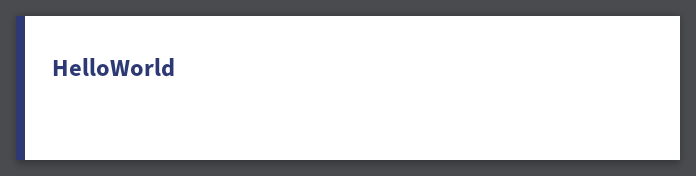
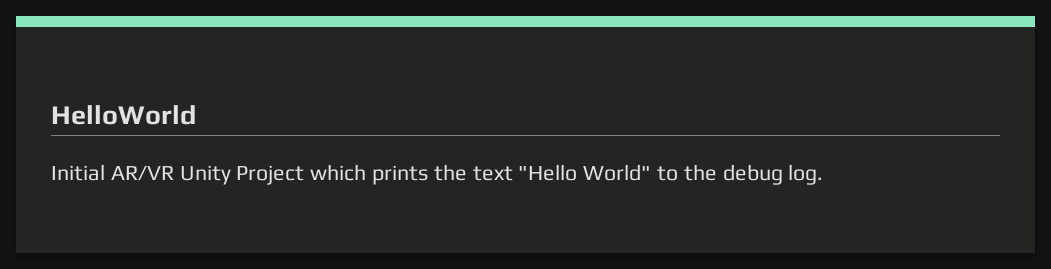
+ Initial AR/VR Unity Project which prints the text "Hello World" to the debug log.

